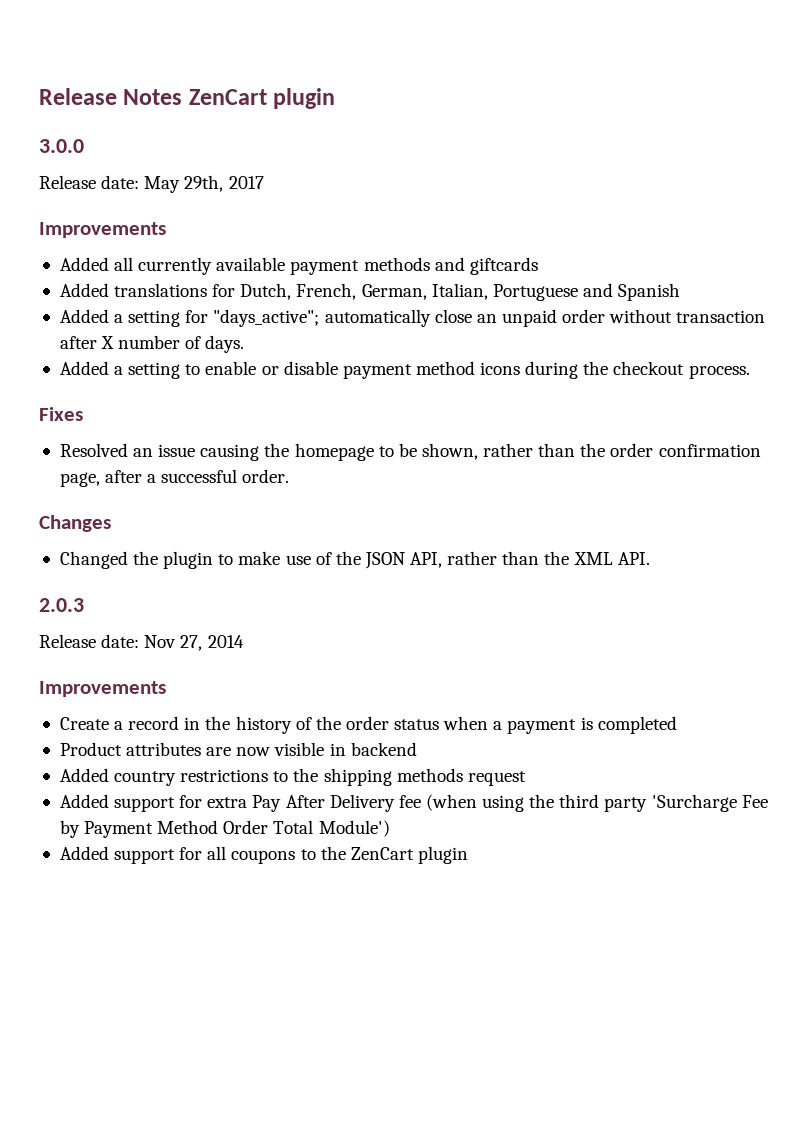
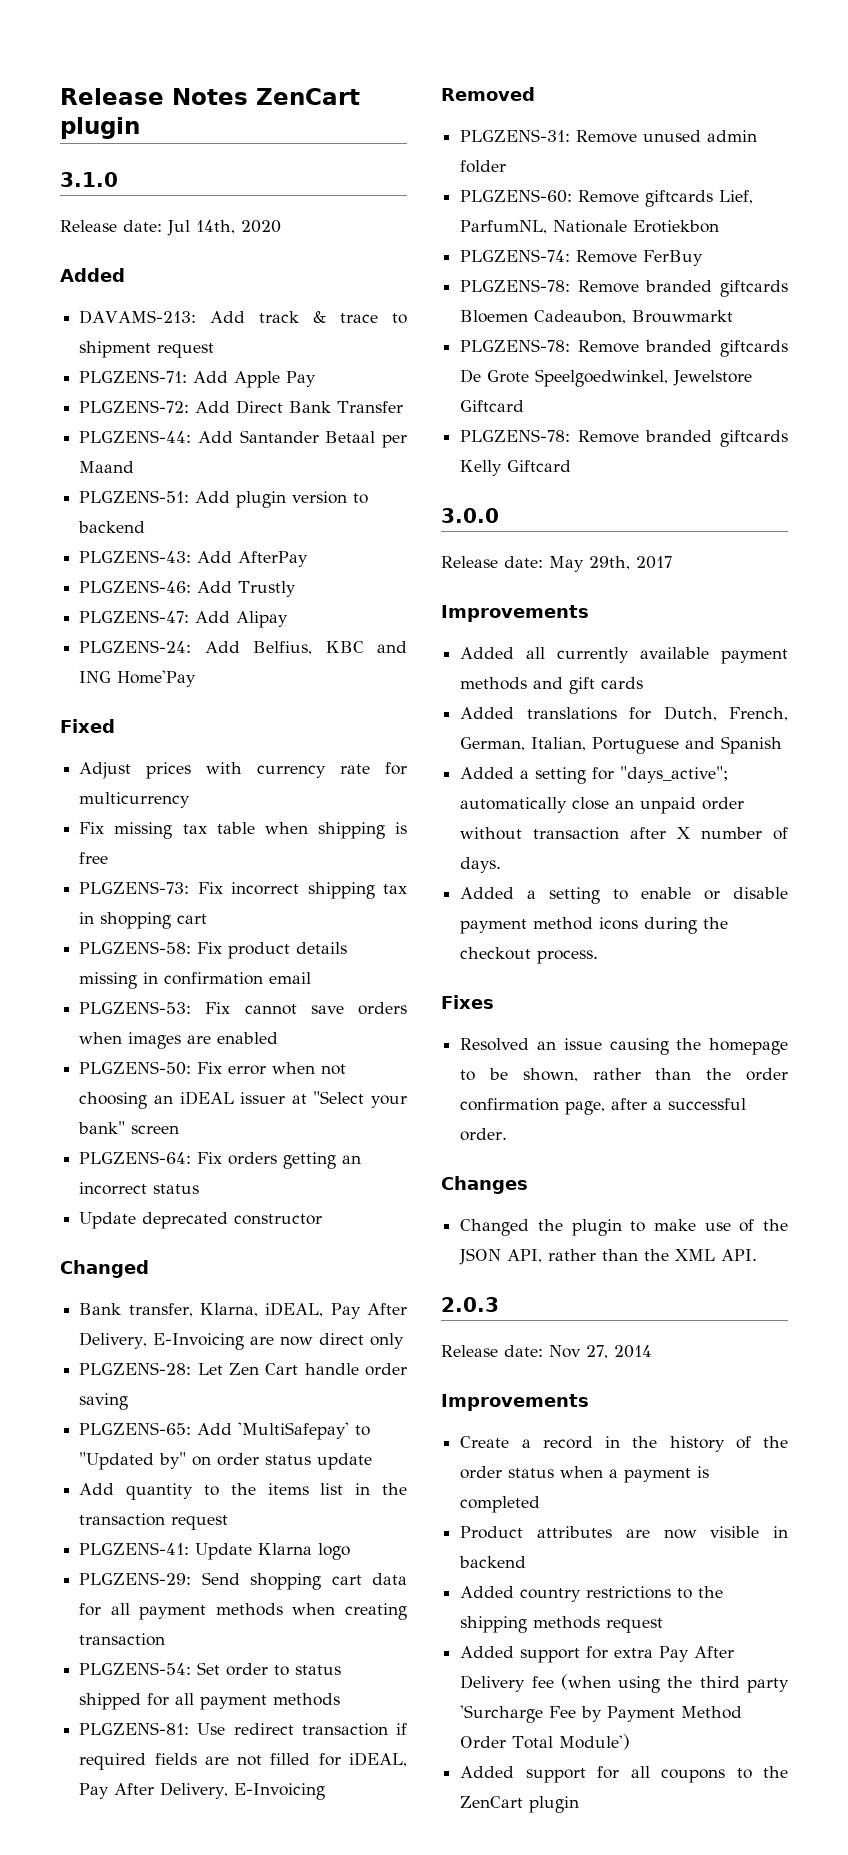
+ 3.1.0
+ Release date: Jul 14th, 2020
+ Added
+ DAVAMS-213: Add track & trace to shipment request
+ PLGZENS-71: Add Apple Pay
+ PLGZENS-72: Add Direct Bank Transfer
+ PLGZENS-44: Add Santander Betaal per Maand
+ PLGZENS-51: Add plugin version to backend
+ PLGZENS-43: Add AfterPay
+ PLGZENS-46: Add Trustly
+ PLGZENS-47: Add Alipay
+ PLGZENS-24: Add Belfius, KBC and ING Home'Pay
+ Fixed
+ Adjust prices with currency rate for multicurrency
+ Fix missing tax table when shipping is free
+ PLGZENS-73: Fix incorrect shipping tax in shopping cart
+ PLGZENS-58: Fix product details missing in confirmation email
+ PLGZENS-53: Fix cannot save orders when images are enabled
+ PLGZENS-50: Fix error when not choosing an iDEAL issuer at "Select your bank" screen
+ PLGZENS-64: Fix orders getting an incorrect status
+ Update deprecated constructor
+ Changed
+ Bank transfer, Klarna, iDEAL, Pay After Delivery, E-Invoicing are now direct only
+ PLGZENS-28: Let Zen Cart handle order saving
+ PLGZENS-65: Add 'MultiSafepay' to "Updated by" on order status update
+ Add quantity to the items list in the transaction request
+ PLGZENS-41: Update Klarna logo
+ PLGZENS-29: Send shopping cart data for all payment methods when creating transaction
+ PLGZENS-54: Set order to status shipped for all payment methods
+ PLGZENS-81: Use redirect transaction if required fields are not filled for iDEAL, Pay After Delivery, E-Invoicing
+ Removed
+ PLGZENS-31: Remove unused admin folder
+ PLGZENS-60: Remove giftcards Lief, ParfumNL, Nationale Erotiekbon
+ PLGZENS-74: Remove FerBuy
+ PLGZENS-78: Remove branded giftcards Bloemen Cadeaubon, Brouwmarkt
+ PLGZENS-78: Remove branded giftcards De Grote Speelgoedwinkel, Jewelstore Giftcard
+ PLGZENS-78: Remove branded giftcards Kelly Giftcard
- Added all currently available payment methods and giftcards
+ Added all currently available payment methods and gift cards

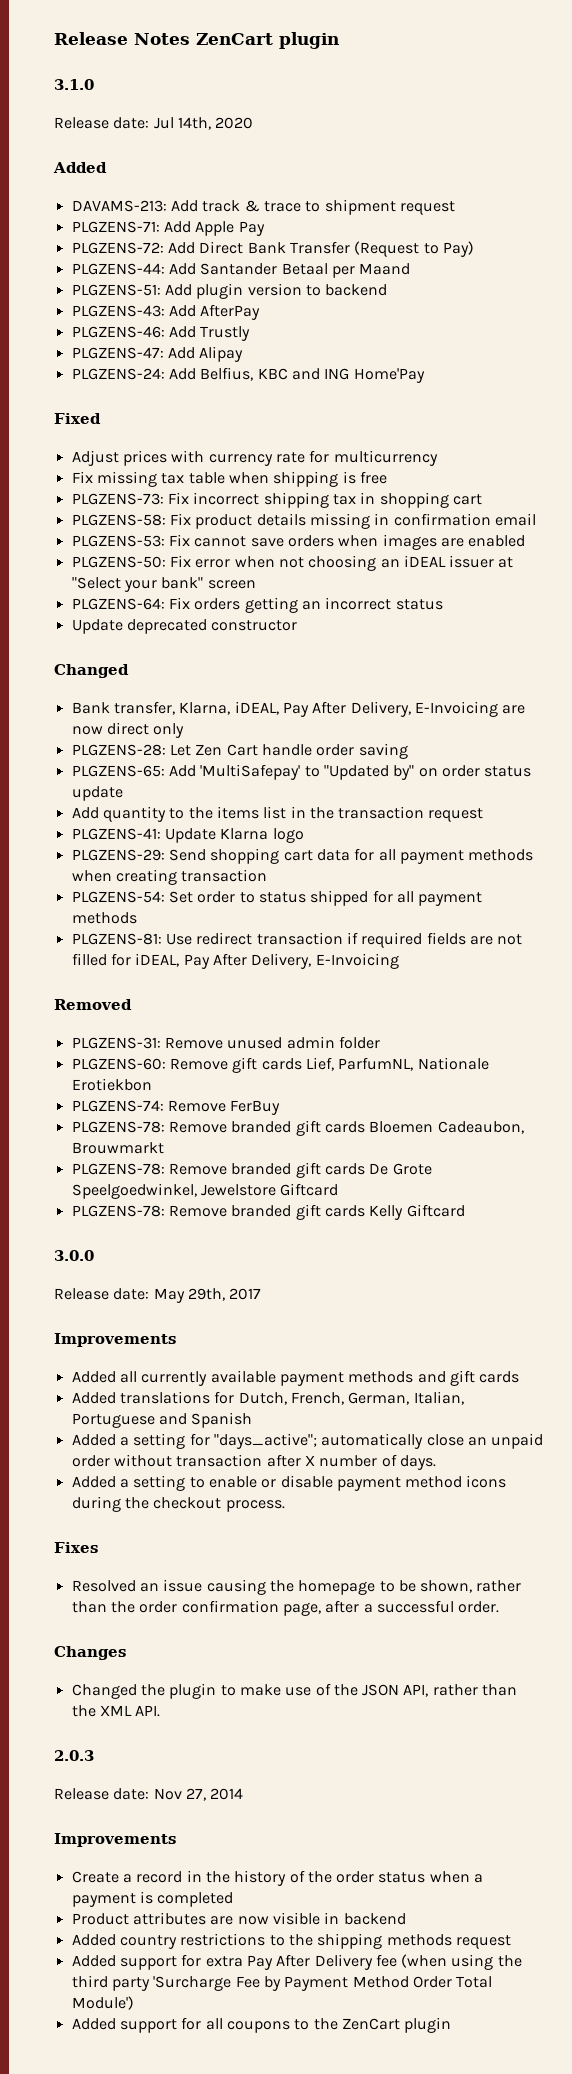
- PLGZENS-72: Add Direct Bank Transfer
+ PLGZENS-72: Add Direct Bank Transfer (Request to Pay)
- PLGZENS-60: Remove giftcards Lief, ParfumNL, Nationale Erotiekbon
+ PLGZENS-60: Remove gift cards Lief, ParfumNL, Nationale Erotiekbon
- PLGZENS-78: Remove branded giftcards Bloemen Cadeaubon, Brouwmarkt
+ PLGZENS-78: Remove branded gift cards Bloemen Cadeaubon, Brouwmarkt
- PLGZENS-78: Remove branded giftcards De Grote Speelgoedwinkel, Jewelstore Giftcard
+ PLGZENS-78: Remove branded gift cards De Grote Speelgoedwinkel, Jewelstore Giftcard
- PLGZENS-78: Remove branded giftcards Kelly Giftcard
+ PLGZENS-78: Remove branded gift cards Kelly Giftcard

